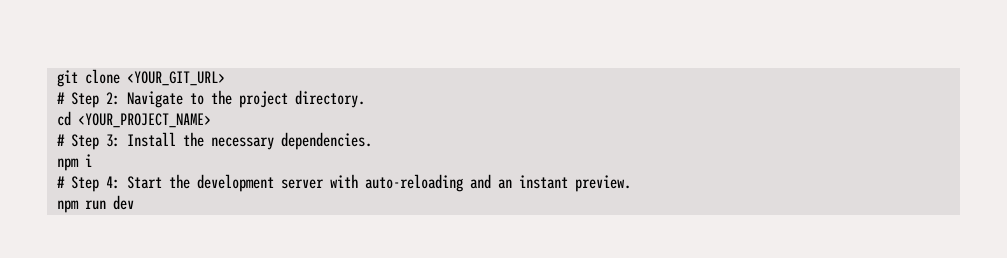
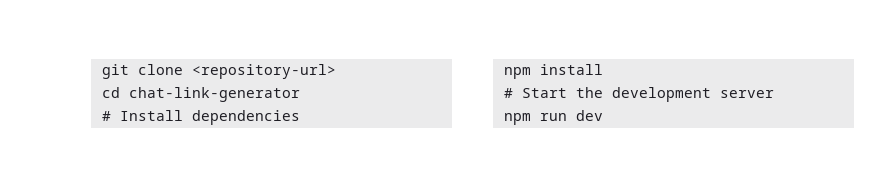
- git clone <YOUR_GIT_URL>
- # Step 2: Navigate to the project directory.
- cd <YOUR_PROJECT_NAME>
- # Step 3: Install the necessary dependencies.
- npm i
- # Step 4: Start the development server with auto-reloading and an instant preview.
+ git clone <repository-url>
+ cd chat-link-generator
+ # Install dependencies
+ npm install
+ # Start the development server

